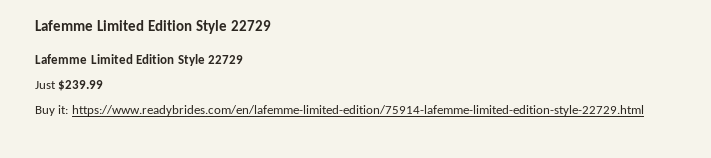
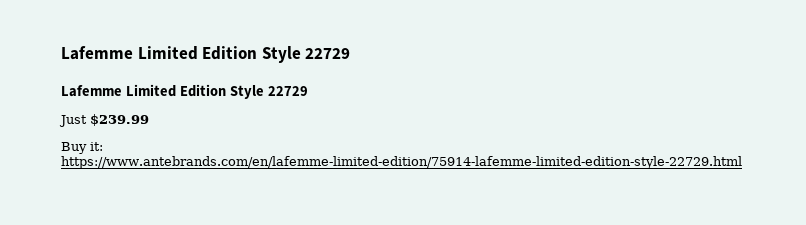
- Buy it: https://www.readybrides.com/en/lafemme-limited-edition/75914-lafemme-limited-edition-style-22729.html
+ Buy it: https://www.antebrands.com/en/lafemme-limited-edition/75914-lafemme-limited-edition-style-22729.html

